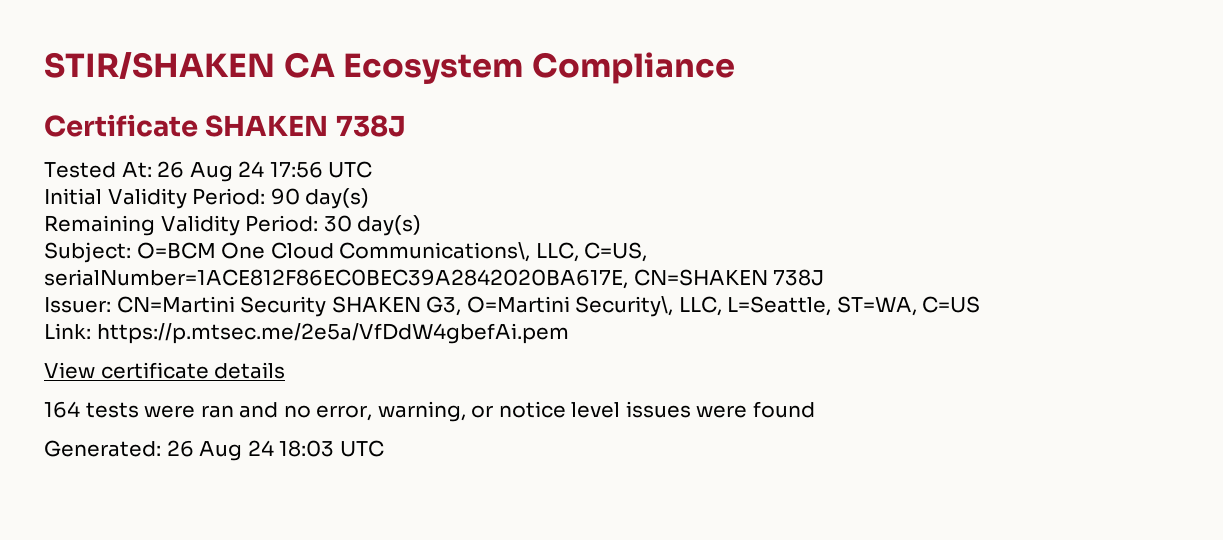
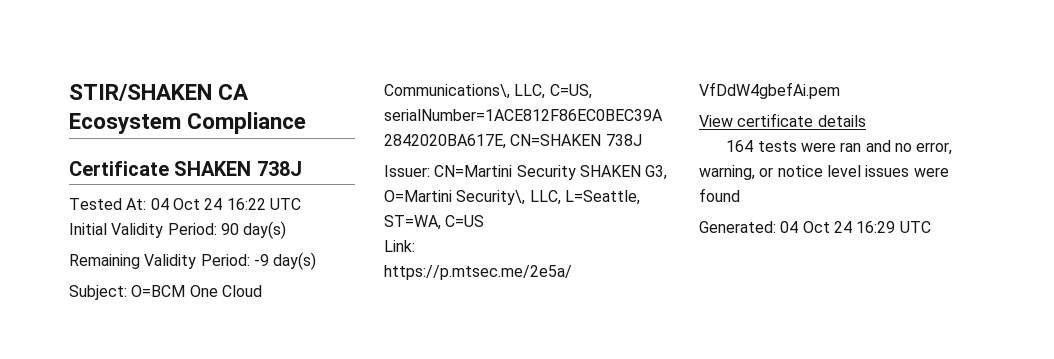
- Tested At: 26 Aug 24 17:56 UTC
+ Tested At: 04 Oct 24 16:22 UTC
- Remaining Validity Period: 30 day(s)
+ Remaining Validity Period: -9 day(s)
- Generated: 26 Aug 24 18:03 UTC
+ Generated: 04 Oct 24 16:29 UTC

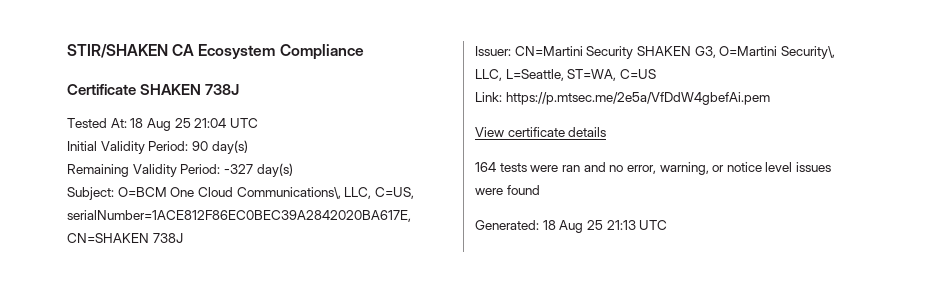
- Tested At: 04 Oct 24 16:22 UTC
+ Tested At: 18 Aug 25 21:04 UTC
- Remaining Validity Period: -9 day(s)
+ Remaining Validity Period: -327 day(s)
- Generated: 04 Oct 24 16:29 UTC
+ Generated: 18 Aug 25 21:13 UTC

